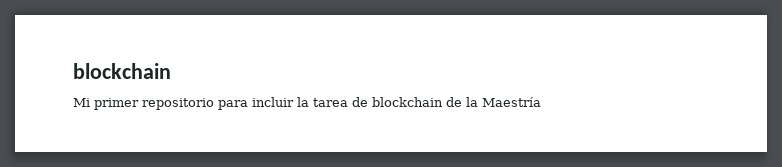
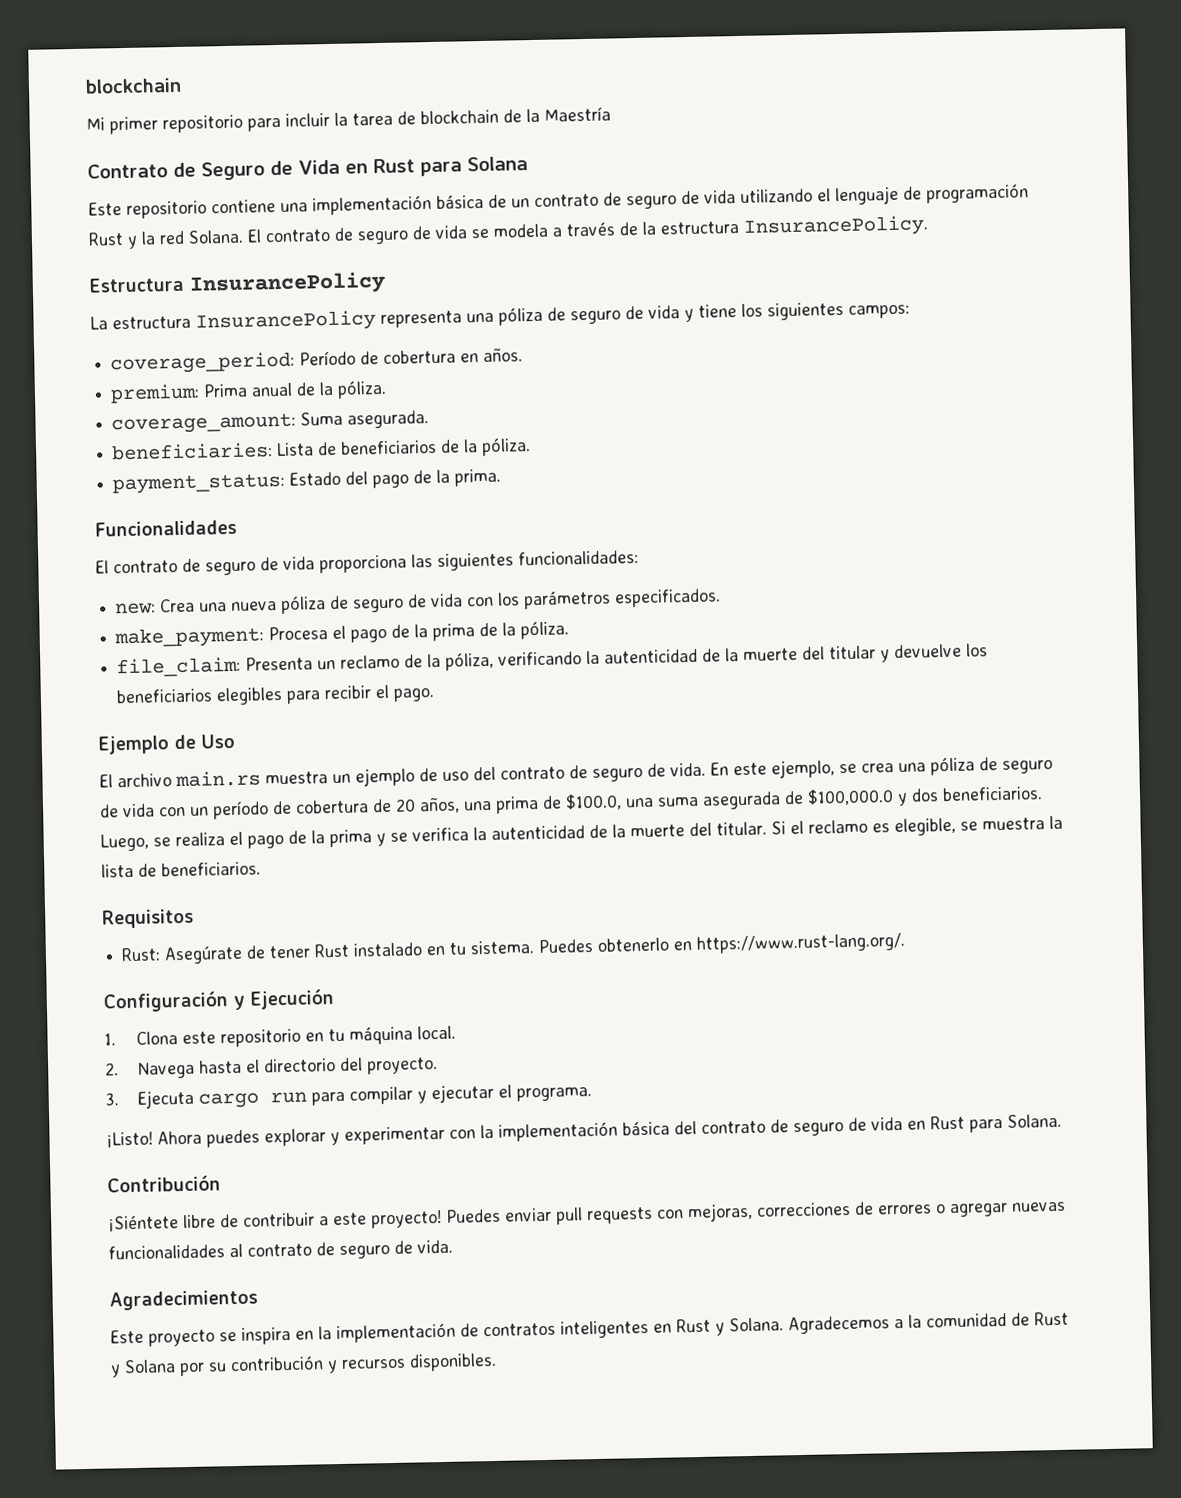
+ Contrato de Seguro de Vida en Rust para Solana
+ Este repositorio contiene una implementación básica de un contrato de seguro de vida utilizando el lenguaje de programación Rust y la red Solana. El contrato de seguro de vida se modela a través de la estructura InsurancePolicy.
+ Estructura InsurancePolicy
+ La estructura InsurancePolicy representa una póliza de seguro de vida y tiene los siguientes campos:
+ coverage_period: Período de cobertura en años.
+ premium: Prima anual de la póliza.
+ coverage_amount: Suma asegurada.
+ beneficiaries: Lista de beneficiarios de la póliza.
+ payment_status: Estado del pago de la prima.
+ Funcionalidades
+ El contrato de seguro de vida proporciona las siguientes funcionalidades:
+ new: Crea una nueva póliza de seguro de vida con los parámetros especificados.
+ make_payment: Procesa el pago de la prima de la póliza.
+ file_claim: Presenta un reclamo de la póliza, verificando la autenticidad de la muerte del titular y devuelve los beneficiarios elegibles para recibir el pago.
+ Ejemplo de Uso
+ El archivo main.rs muestra un ejemplo de uso del contrato de seguro de vida. En este ejemplo, se crea una póliza de seguro de vida con un período de cobertura de 20 años, una prima de $100.0, una suma asegurada de $100,000.0 y dos beneficiarios. Luego, se realiza el pago de la prima y se verifica la autenticidad de la muerte del titular. Si el reclamo es elegible, se muestra la lista de beneficiarios.
+ Requisitos
+ Rust: Asegúrate de tener Rust instalado en tu sistema. Puedes obtenerlo en https://www.rust-lang.org/.
+ Configuración y Ejecución
+ 1. Clona este repositorio en tu máquina local.
+ 2. Navega hasta el directorio del proyecto.
+ 3. Ejecuta cargo run para compilar y ejecutar el programa.
+ ¡Listo! Ahora puedes explorar y experimentar con la implementación básica del contrato de seguro de vida en Rust para Solana.
+ Contribución
+ ¡Siéntete libre de contribuir a este proyecto! Puedes enviar pull requests con mejoras, correcciones de errores o agregar nuevas funcionalidades al contrato de seguro de vida.
+ Agradecimientos
+ Este proyecto se inspira en la implementación de contratos inteligentes en Rust y Solana. Agradecemos a la comunidad de Rust y Solana por su contribución y recursos disponibles.

